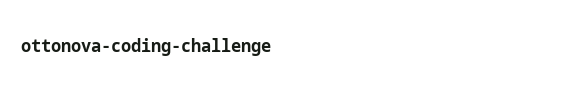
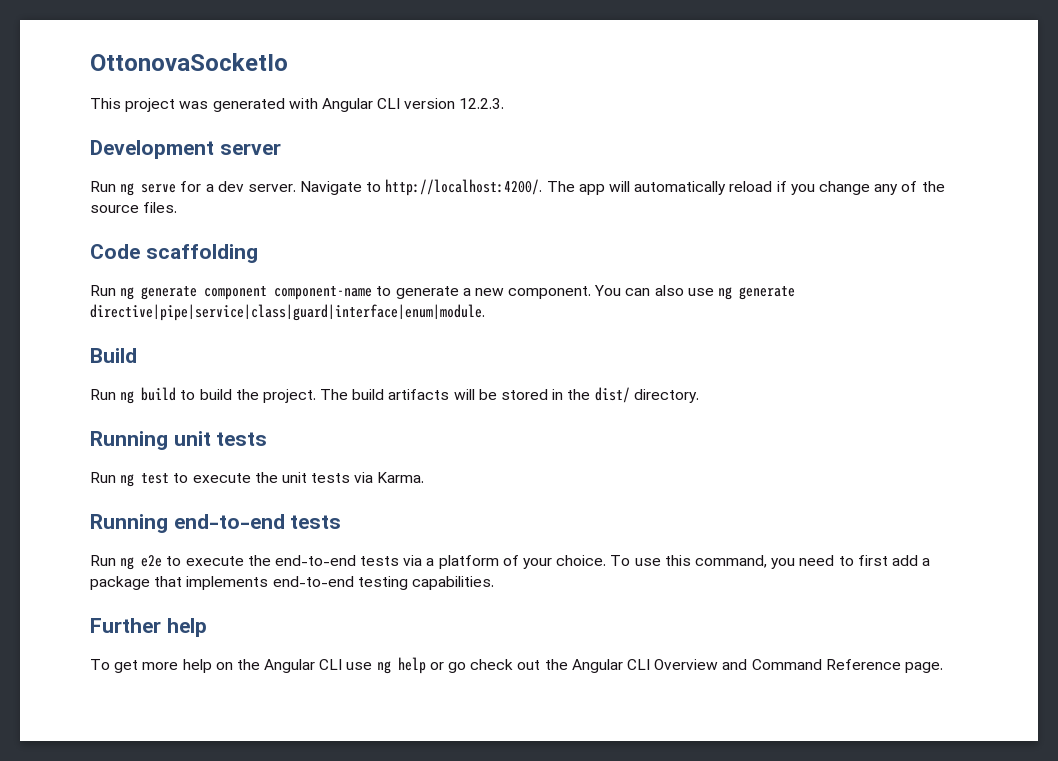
- ottonova-coding-challenge
+ OttonovaSocketIo
+ This project was generated with Angular CLI version 12.2.3.
+ Development server
+ Run ng serve for a dev server. Navigate to http://localhost:4200/. The app will automatically reload if you change any of the source files.
+ Code scaffolding
+ Run ng generate component component-name to generate a new component. You can also use ng generate directive|pipe|service|class|guard|interface|enum|module.
+ Build
+ Run ng build to build the project. The build artifacts will be stored in the dist/ directory.
+ Running unit tests
+ Run ng test to execute the unit tests via Karma.
+ Running end-to-end tests
+ Run ng e2e to execute the end-to-end tests via a platform of your choice. To use this command, you need to first add a package that implements end-to-end testing capabilities.
+ Further help
+ To get more help on the Angular CLI use ng help or go check out the Angular CLI Overview and Command Reference page.

